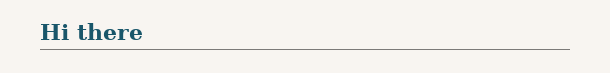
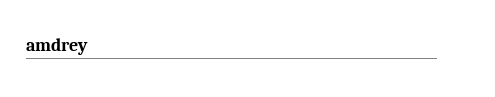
- Hi there
+ amdrey

